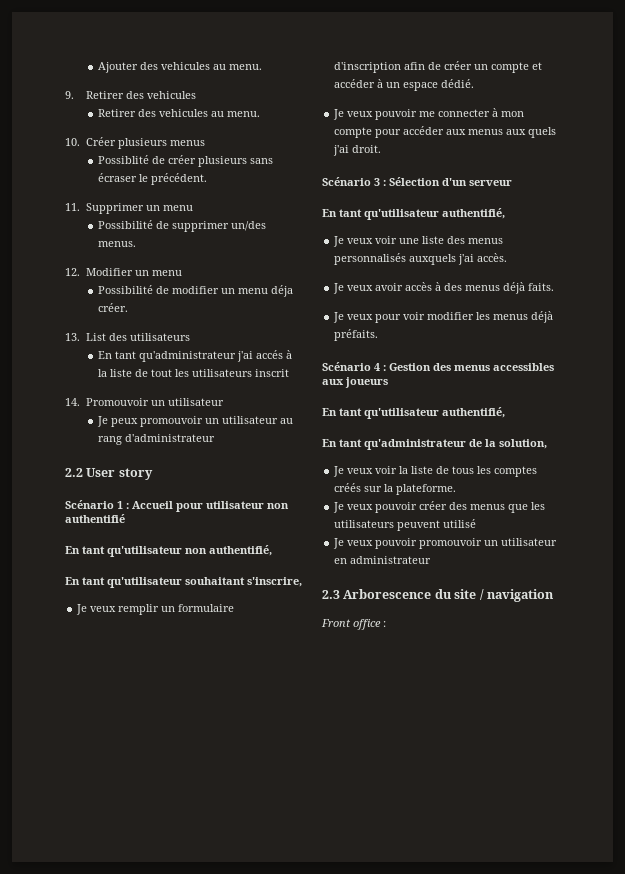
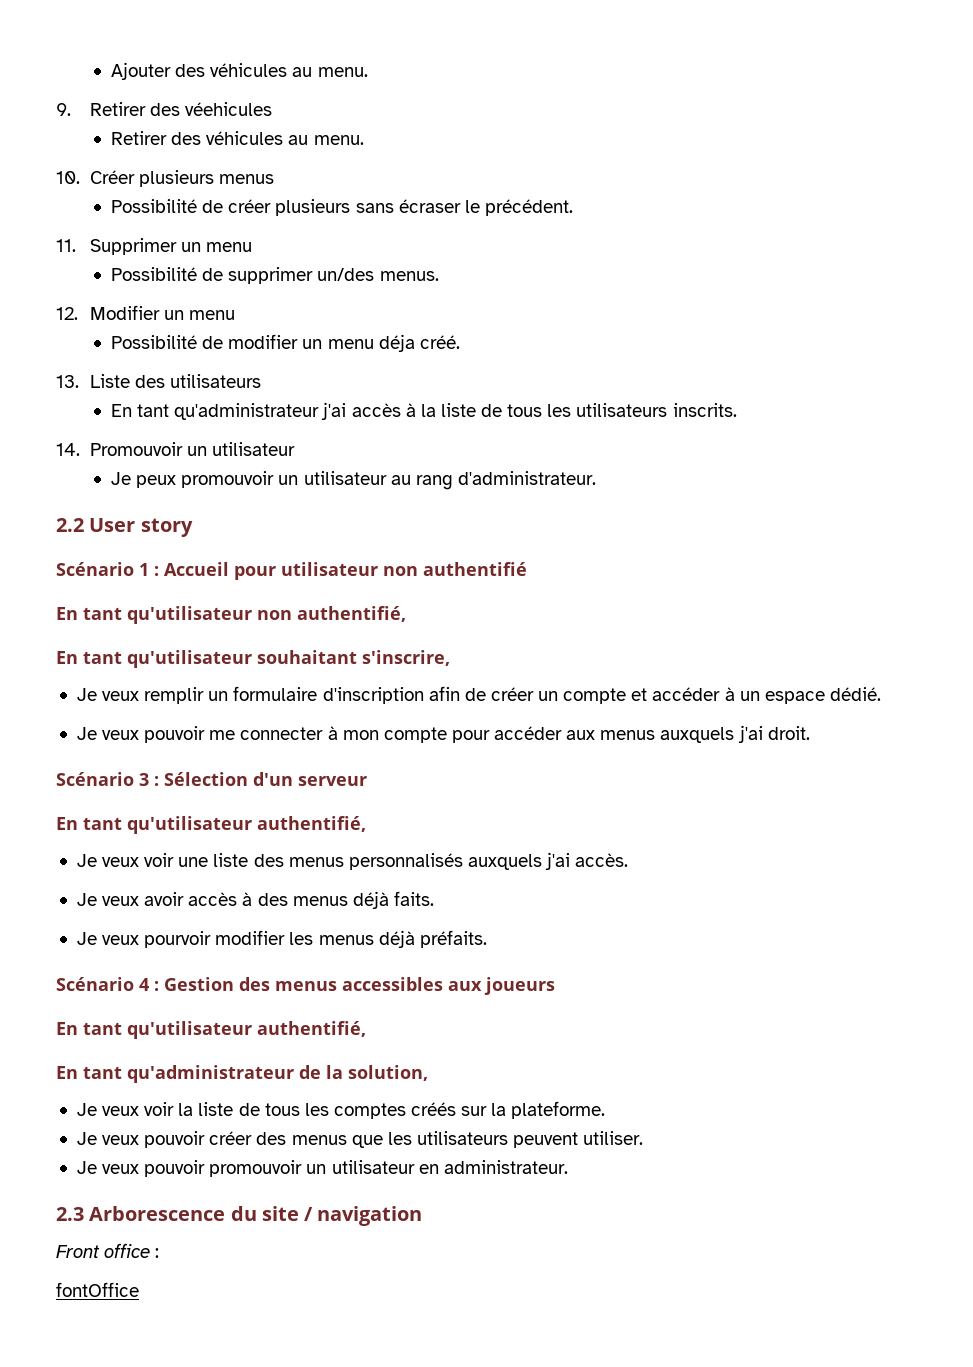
- Ajouter des vehicules au menu.
+ Ajouter des véhicules au menu.
- 9. Retirer des vehicules
- Retirer des vehicules au menu.
+ 9. Retirer des véehicules
+ Retirer des véhicules au menu.
- Possiblité de créer plusieurs sans écraser le précédent.
+ Possibilité de créer plusieurs sans écraser le précédent.
- Possibilité de modifier un menu déja créer.
+ Possibilité de modifier un menu déja créé.
- 13. List des utilisateurs
+ 13. Liste des utilisateurs
- En tant qu'administrateur j'ai accés à la liste de tout les utilisateurs inscrit
+ En tant qu'administrateur j'ai accès à la liste de tous les utilisateurs inscrits.
- Je peux promouvoir un utilisateur au rang d'administrateur
+ Je peux promouvoir un utilisateur au rang d'administrateur.
- Je veux pouvoir me connecter à mon compte pour accéder aux menus aux quels j'ai droit.
+ Je veux pouvoir me connecter à mon compte pour accéder aux menus auxquels j'ai droit.
- Je veux pour voir modifier les menus déjà préfaits.
+ Je veux pourvoir modifier les menus déjà préfaits.
- Je veux pouvoir créer des menus que les utilisateurs peuvent utilisé
+ Je veux pouvoir créer des menus que les utilisateurs peuvent utiliser.
- Je veux pouvoir promouvoir un utilisateur en administrateur
+ Je veux pouvoir promouvoir un utilisateur en administrateur.
+ fontOffice

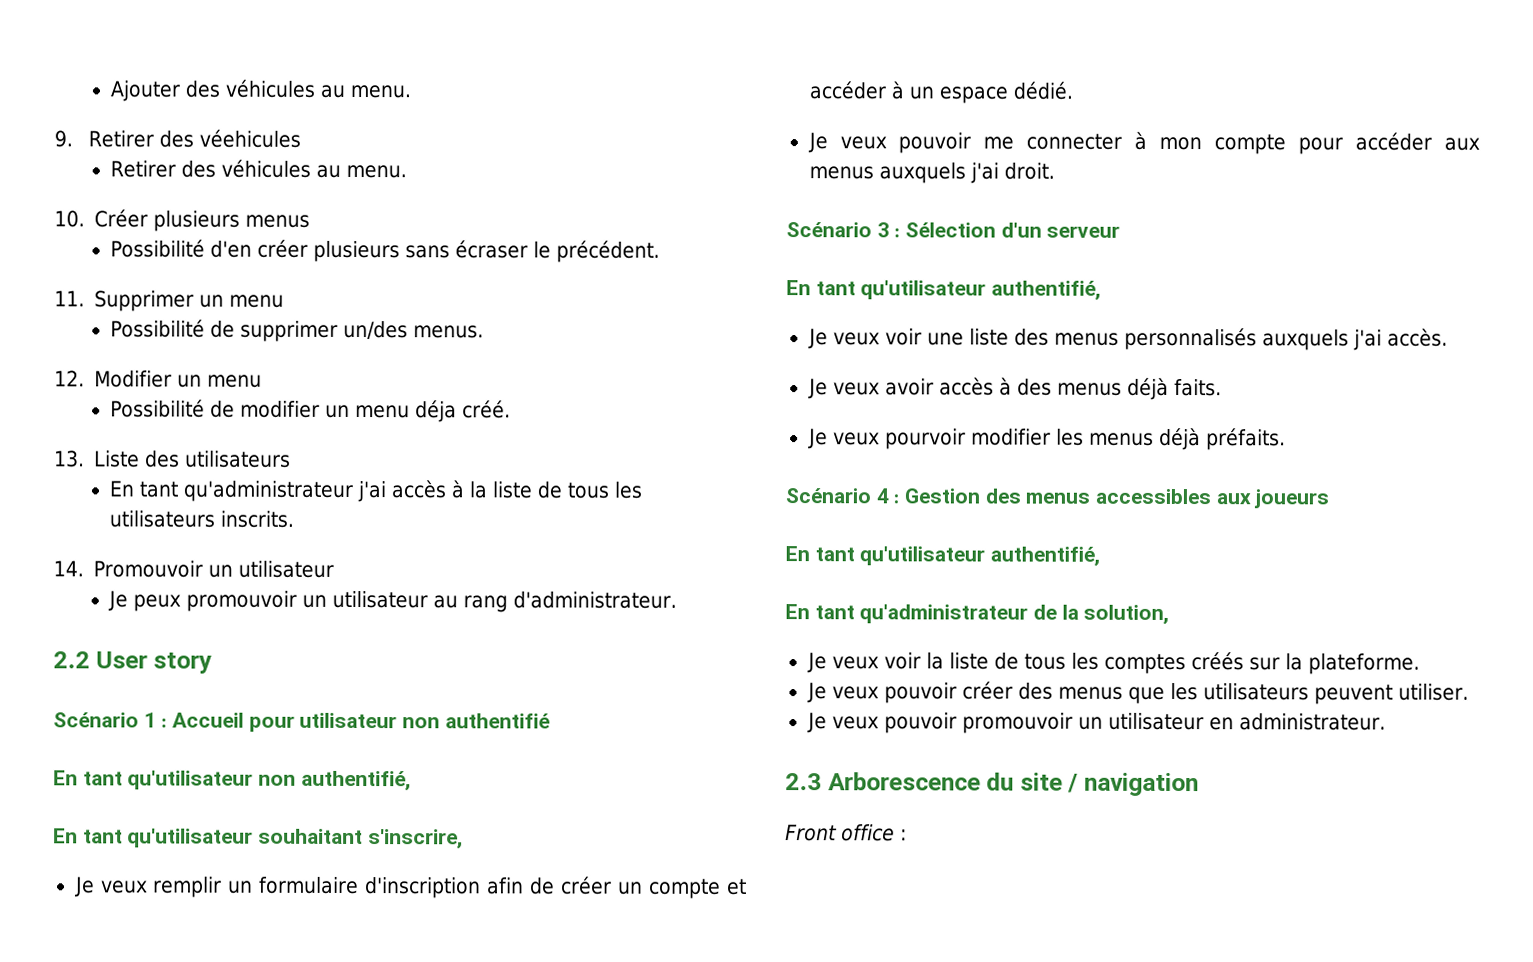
- Possibilité de créer plusieurs sans écraser le précédent.
+ Possibilité d'en créer plusieurs sans écraser le précédent.
- fontOffice

